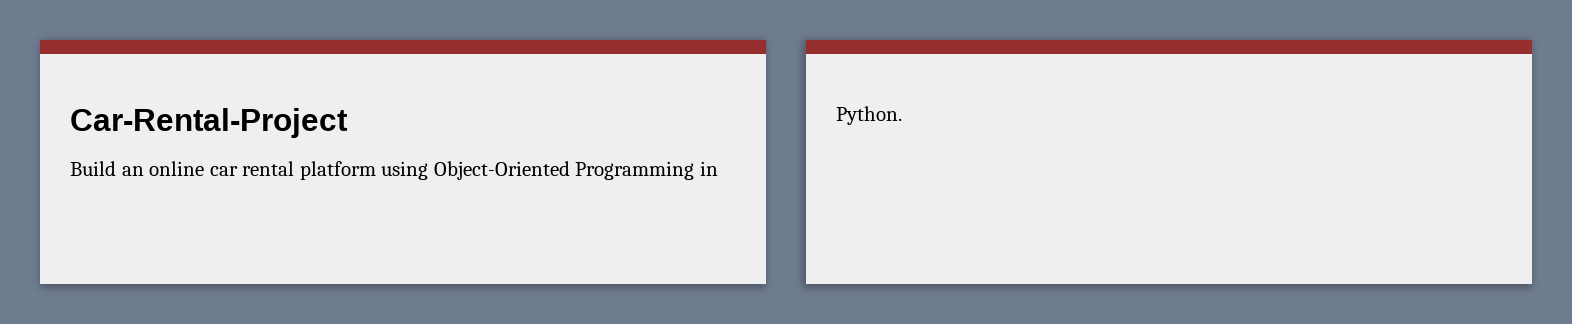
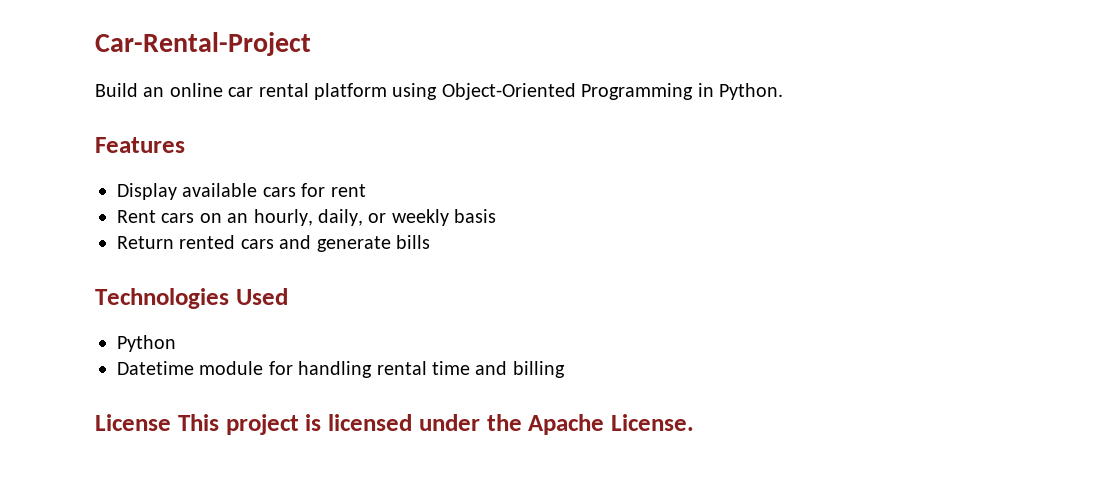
+ Features
+ Display available cars for rent
+ Rent cars on an hourly, daily, or weekly basis
+ Return rented cars and generate bills
+ Technologies Used
+ Python
+ Datetime module for handling rental time and billing
+ License This project is licensed under the Apache License.

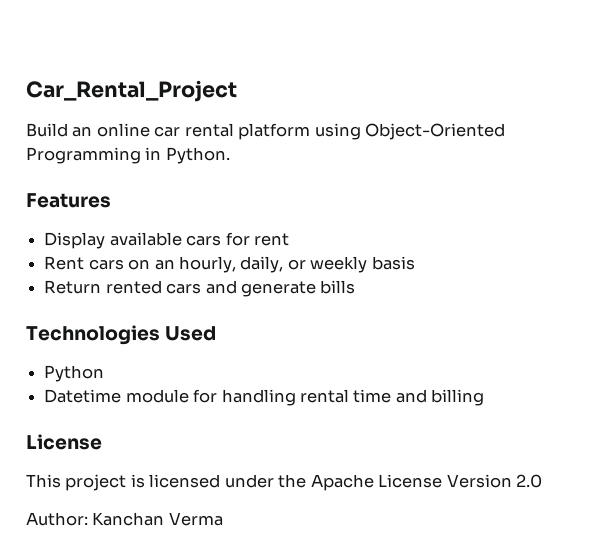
- Car-Rental-Project
+ Car_Rental_Project
  Datetime module for handling rental time and billing
- License This project is licensed under the Apache License.
+ License
+ This project is licensed under the Apache License Version 2.0
+ Author: Kanchan Verma

